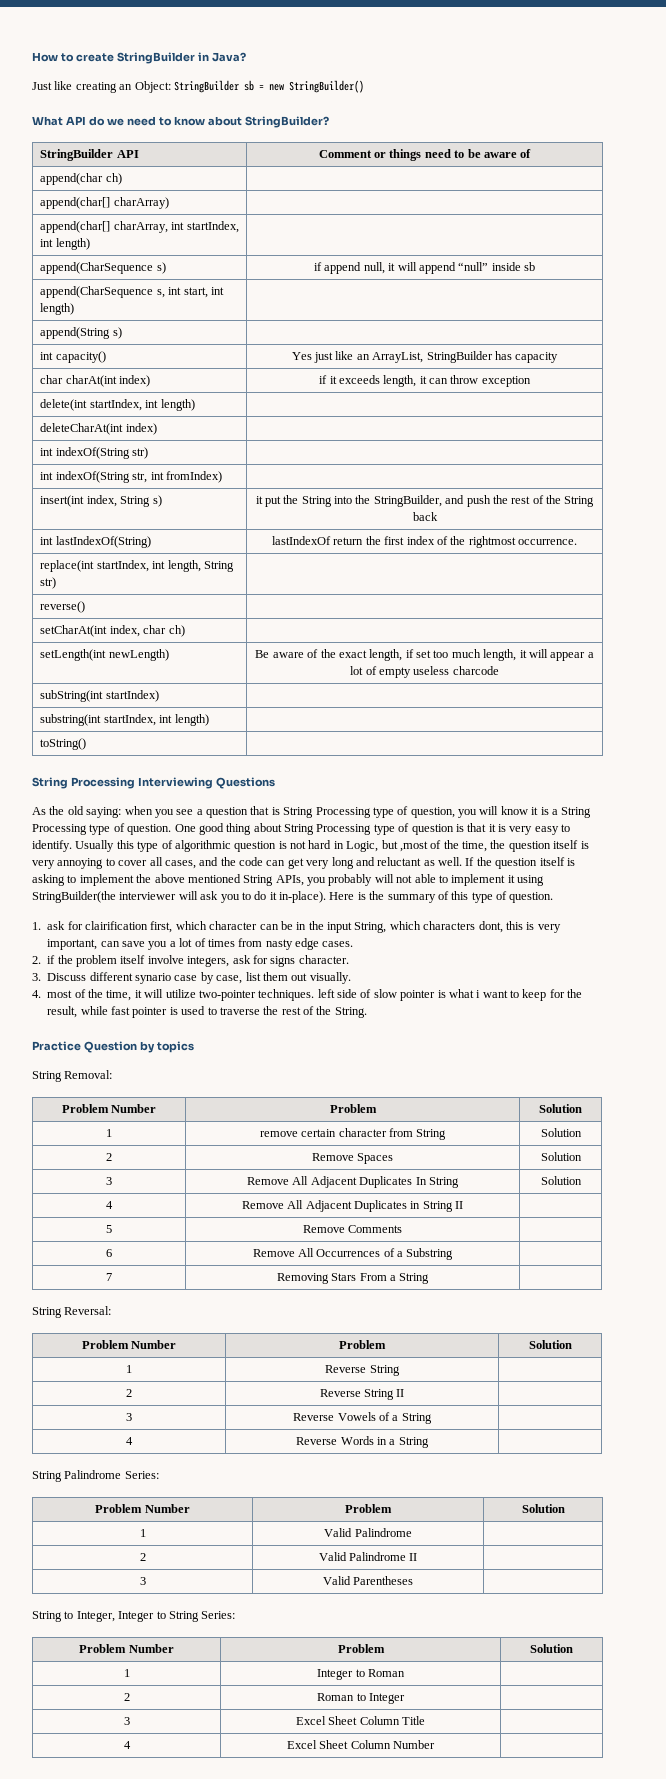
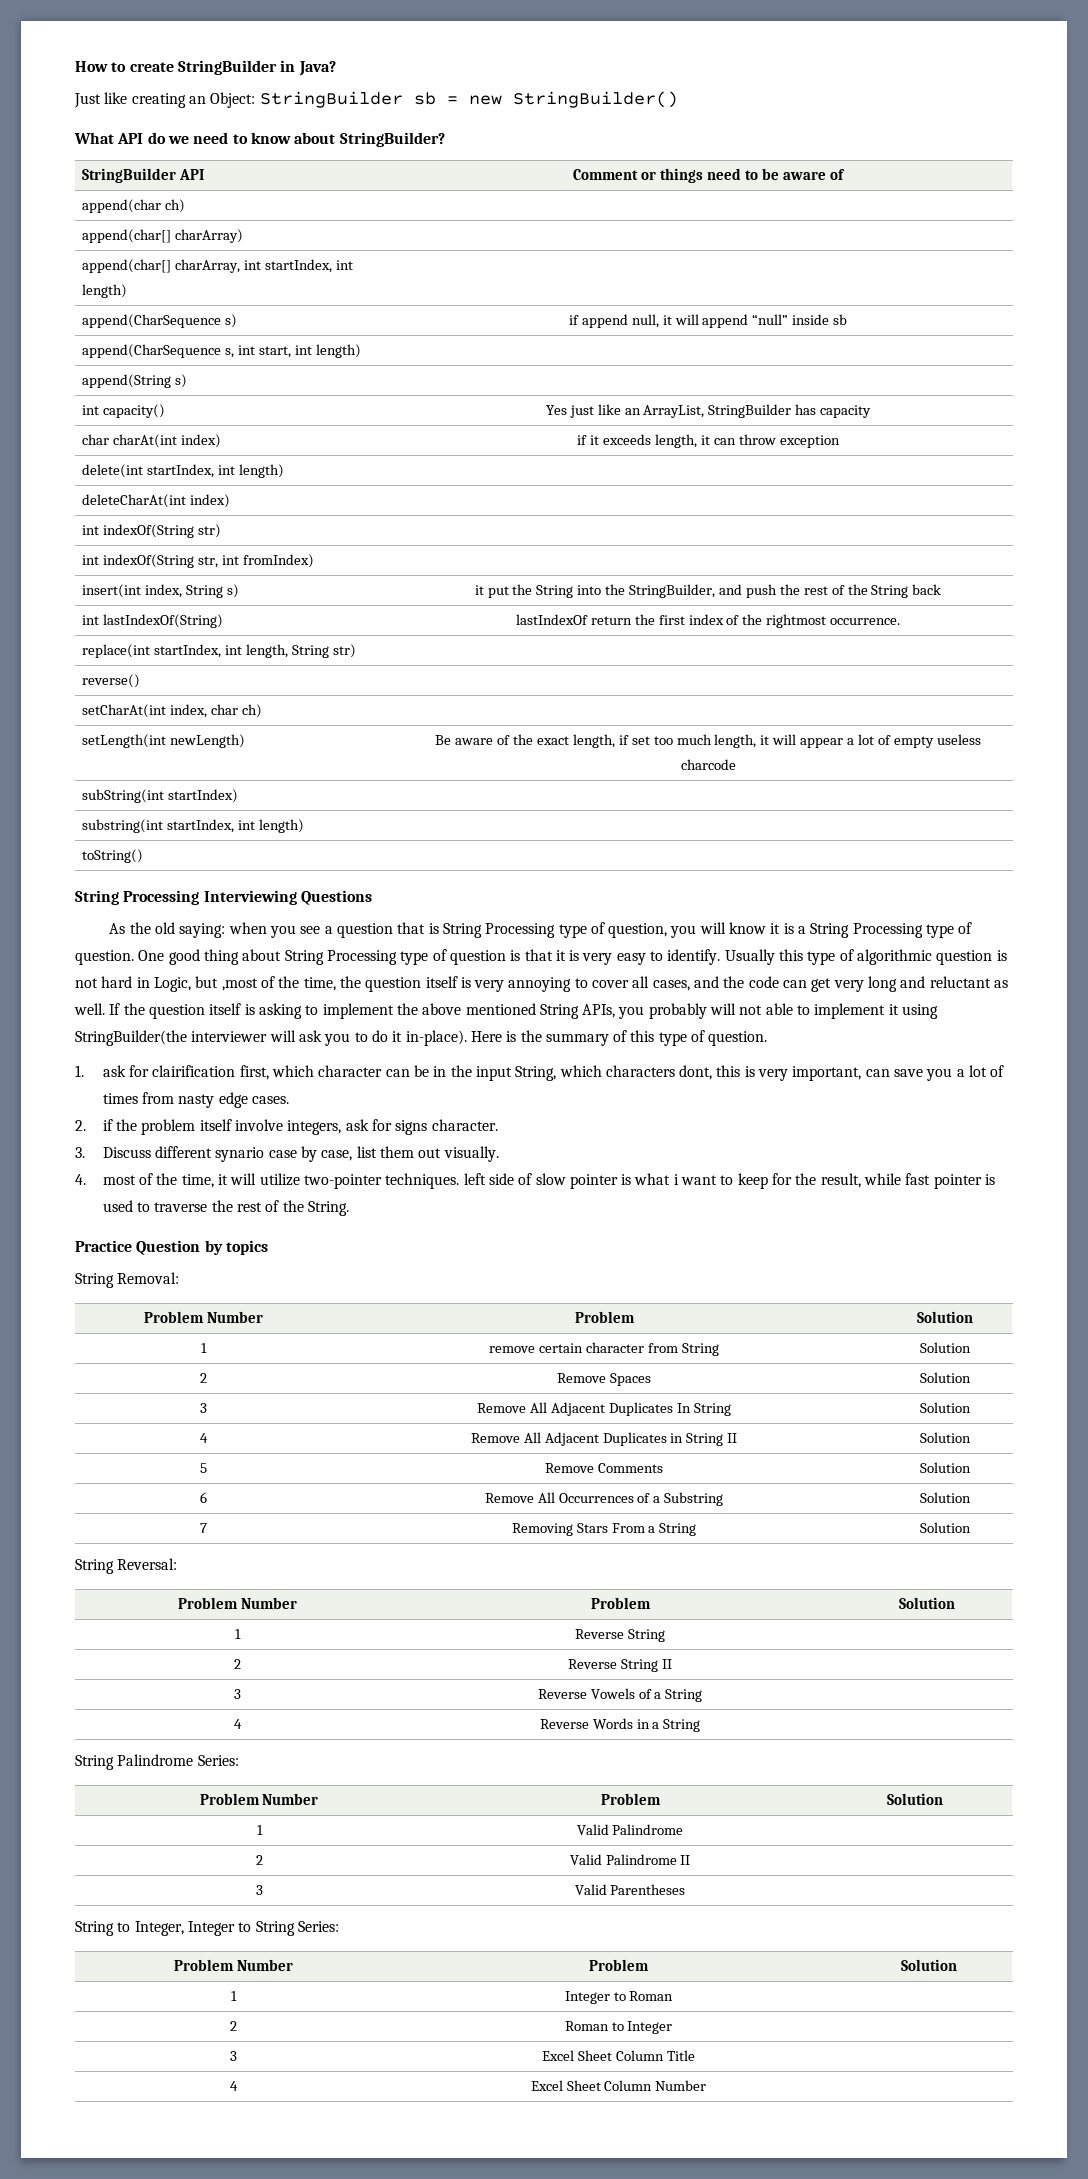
- 4 | Remove All Adjacent Duplicates in String II |
+ 4 | Remove All Adjacent Duplicates in String II | Solution
- 5 | Remove Comments |
+ 5 | Remove Comments | Solution
- 6 | Remove All Occurrences of a Substring |
+ 6 | Remove All Occurrences of a Substring | Solution
- 7 | Removing Stars From a String |
+ 7 | Removing Stars From a String | Solution

